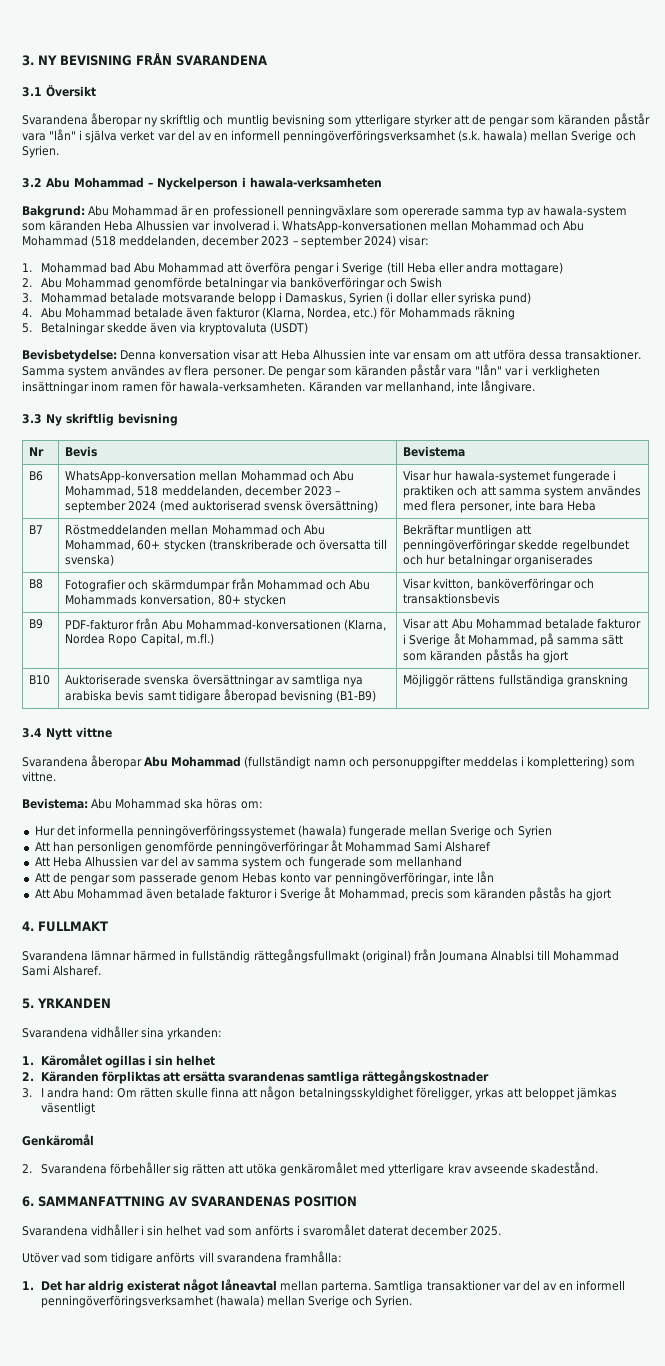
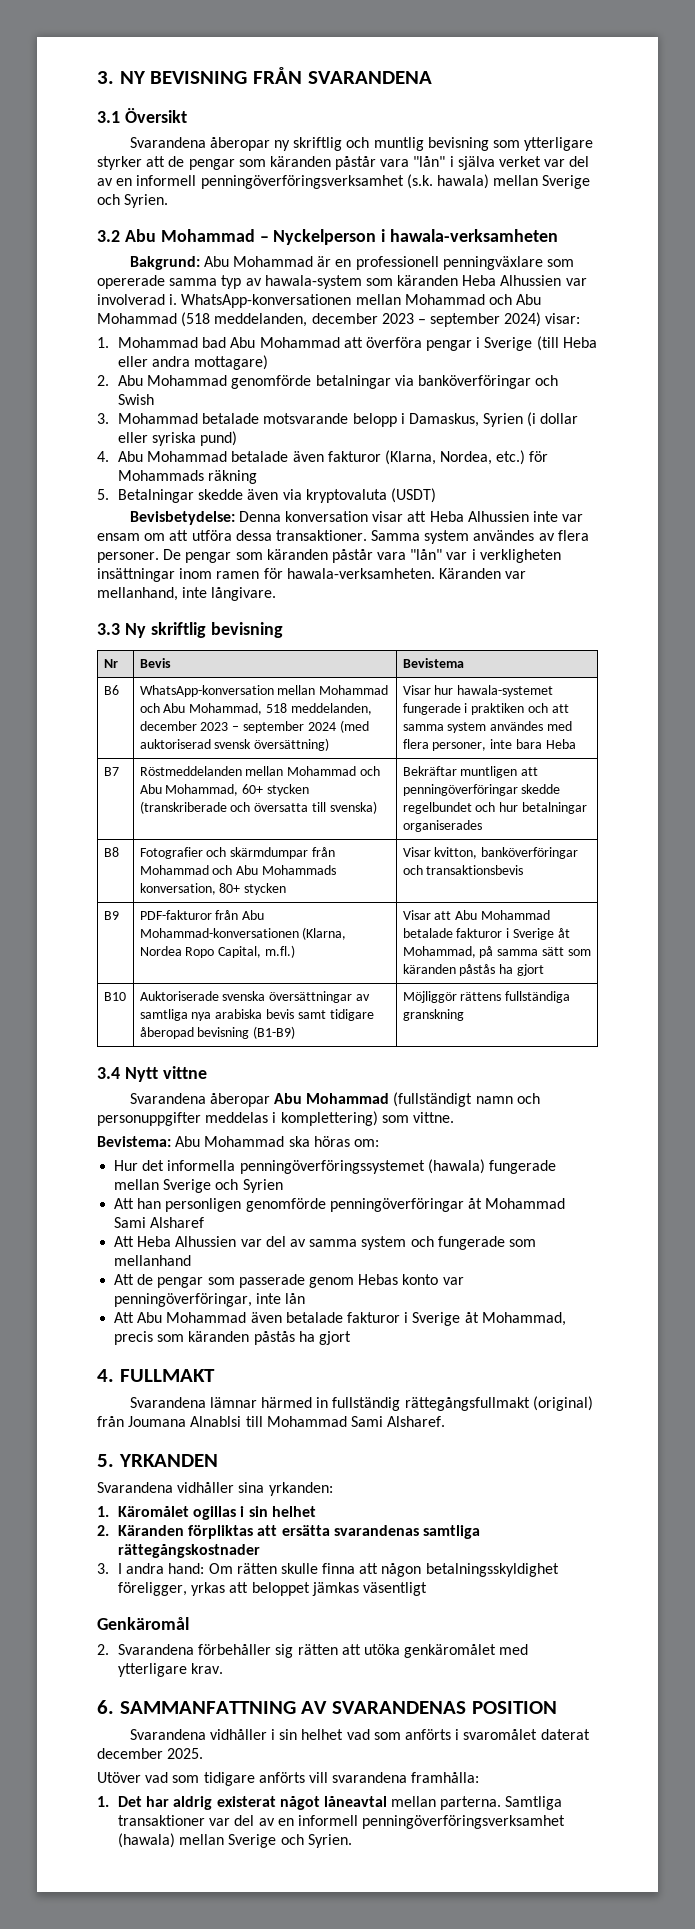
- 2. Svarandena förbehåller sig rätten att utöka genkäromålet med ytterligare krav avseende skadestånd.
+ 2. Svarandena förbehåller sig rätten att utöka genkäromålet med ytterligare krav.

